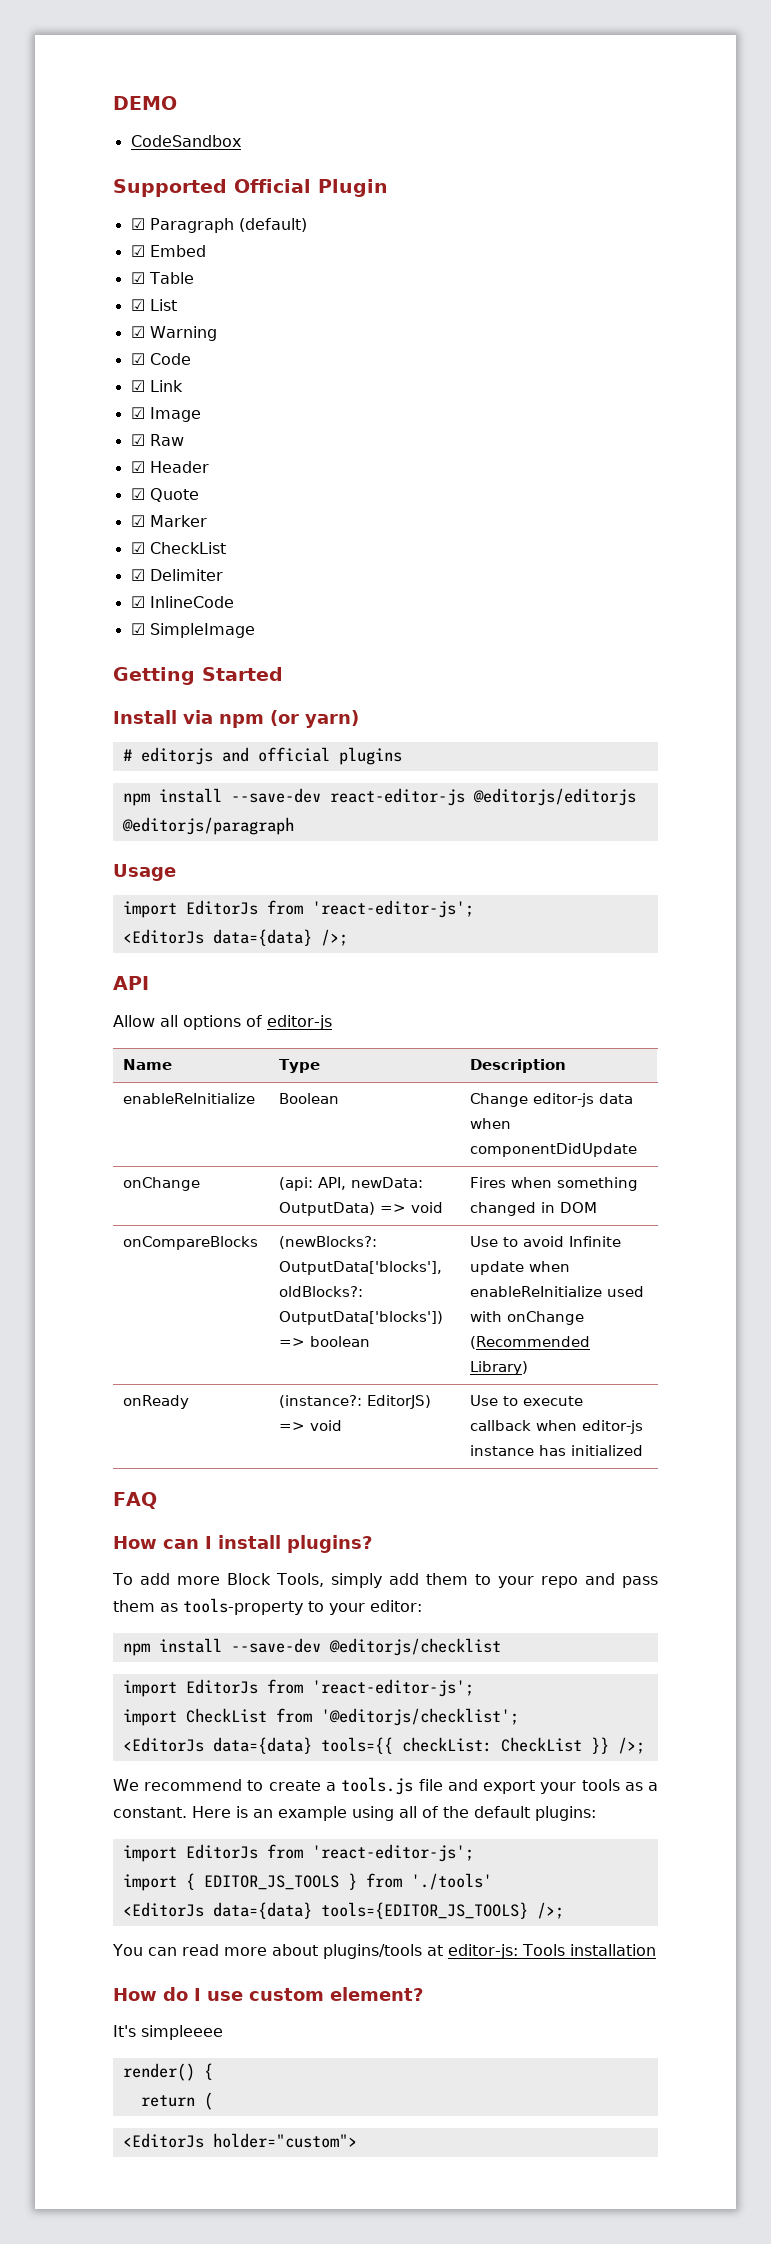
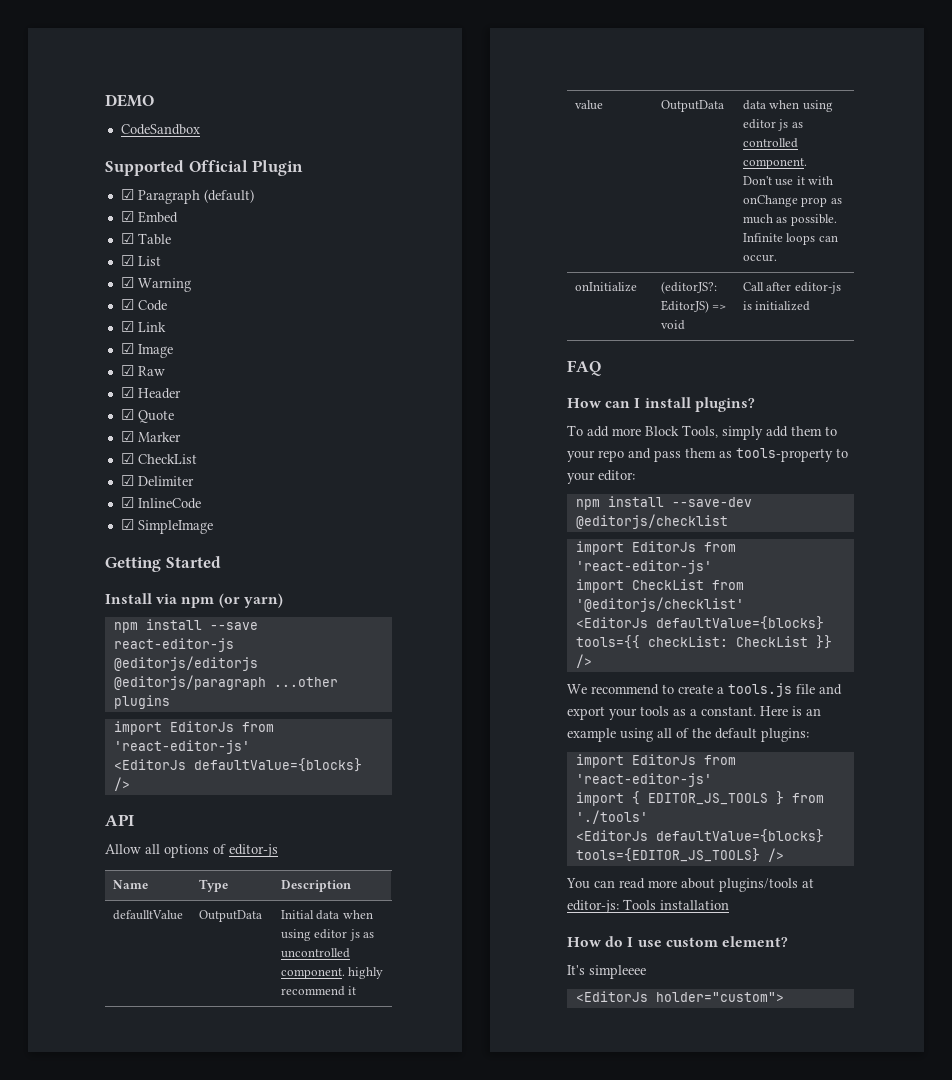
- # editorjs and official plugins
- npm install --save-dev react-editor-js @editorjs/editorjs @editorjs/paragraph
- Usage
- import EditorJs from 'react-editor-js';
- <EditorJs data={data} />;
+ npm install --save react-editor-js @editorjs/editorjs @editorjs/paragraph ...other plugins
+ import EditorJs from 'react-editor-js'
+ <EditorJs defaultValue={blocks} />
- enableReInitialize | Boolean | Change editor-js data when componentDidUpdate
- onChange | (api: API, newData: OutputData) => void | Fires when something changed in DOM
- onCompareBlocks | (newBlocks?: OutputData['blocks'], oldBlocks?: OutputData['blocks']) => boolean | Use to avoid Infinite update when enableReInitialize used with onChange (Recommended Library)
- onReady | (instance?: EditorJS) => void | Use to execute callback when editor-js instance has initialized
+ defaulltValue | OutputData | Initial data when using editor js as uncontrolled component. highly recommend it
+ value | OutputData | data when using editor js as controlled component.
+ Don't use it with onChange prop as much as possible. Infinite loops can occur.
+ onInitialize | (editorJS?: EditorJS) => void | Call after editor-js is initialized
  npm install --save-dev @editorjs/checklist
- import EditorJs from 'react-editor-js';
+ import EditorJs from 'react-editor-js'
- import CheckList from '@editorjs/checklist';
- <EditorJs data={data} tools={{ checkList: CheckList }} />;
+ import CheckList from '@editorjs/checklist'
+ <EditorJs defaultValue={blocks} tools={{ checkList: CheckList }} />
  Here is an example using all of the default plugins:
- import EditorJs from 'react-editor-js';
+ import EditorJs from 'react-editor-js'
- <EditorJs data={data} tools={EDITOR_JS_TOOLS} />;
+ <EditorJs defaultValue={blocks} tools={EDITOR_JS_TOOLS} />
- render() {
- return (

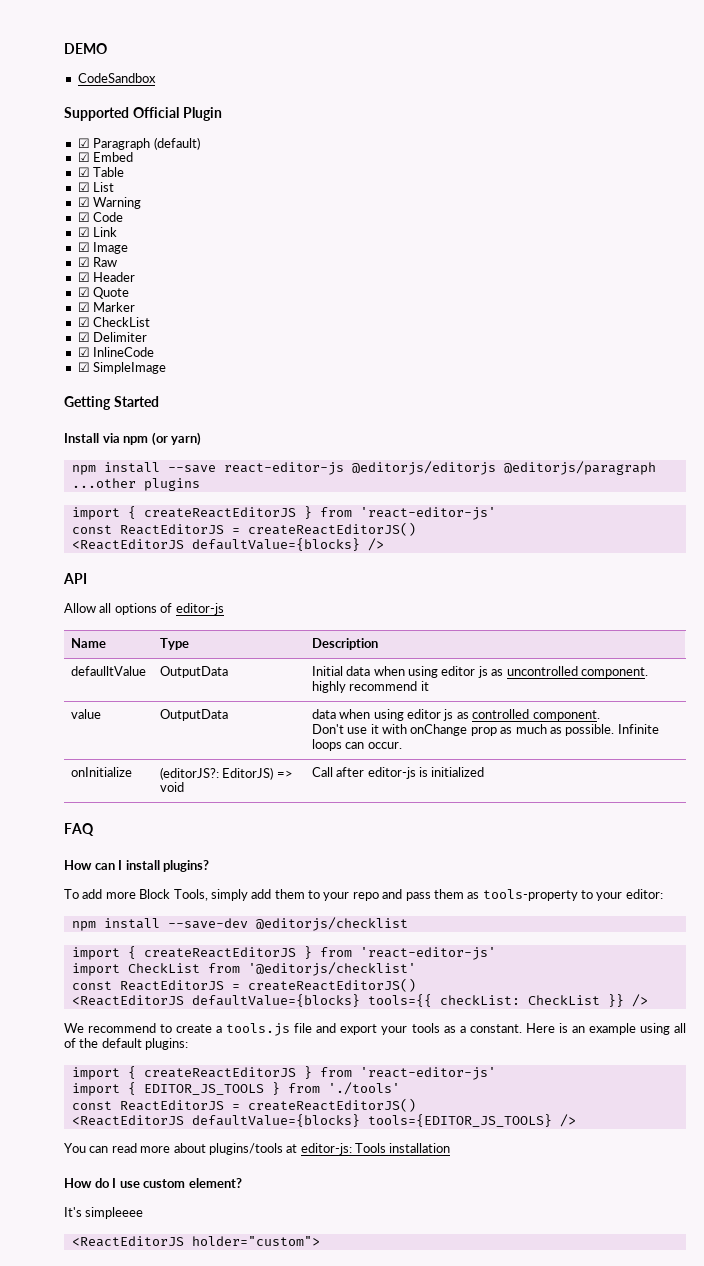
  npm install --save react-editor-js @editorjs/editorjs @editorjs/paragraph ...other plugins
- import EditorJs from 'react-editor-js'
- <EditorJs defaultValue={blocks} />
+ import { createReactEditorJS } from 'react-editor-js'
+ const ReactEditorJS = createReactEditorJS()
+ <ReactEditorJS defaultValue={blocks} />
  npm install --save-dev @editorjs/checklist
- import EditorJs from 'react-editor-js'
+ import { createReactEditorJS } from 'react-editor-js'
  import CheckList from '@editorjs/checklist'
- <EditorJs defaultValue={blocks} tools={{ checkList: CheckList }} />
+ const ReactEditorJS = createReactEditorJS()
+ <ReactEditorJS defaultValue={blocks} tools={{ checkList: CheckList }} />
  Here is an example using all of the default plugins:
- import EditorJs from 'react-editor-js'
+ import { createReactEditorJS } from 'react-editor-js'
  import { EDITOR_JS_TOOLS } from './tools'
- <EditorJs defaultValue={blocks} tools={EDITOR_JS_TOOLS} />
+ const ReactEditorJS = createReactEditorJS()
+ <ReactEditorJS defaultValue={blocks} tools={EDITOR_JS_TOOLS} />
- <EditorJs holder="custom">
+ <ReactEditorJS holder="custom">

